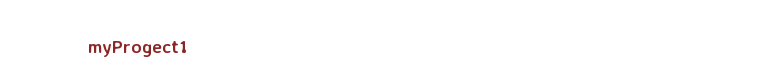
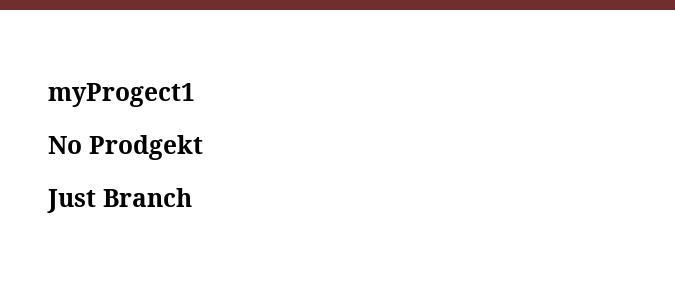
+ No Prodgekt
+ Just Branch

